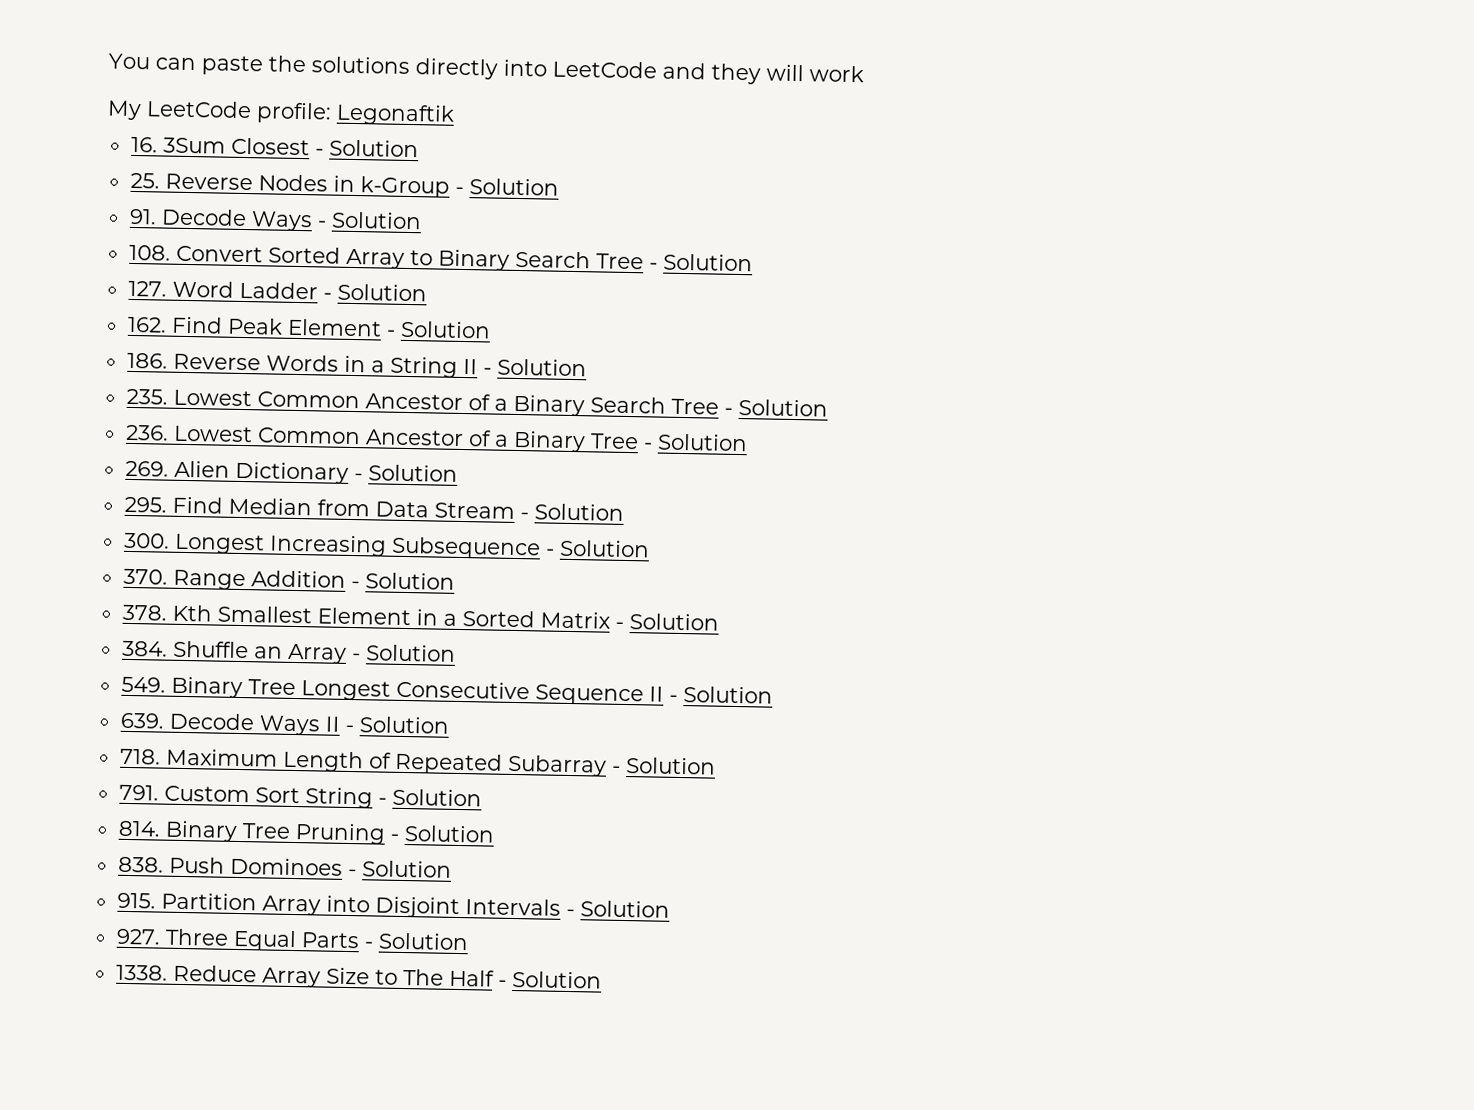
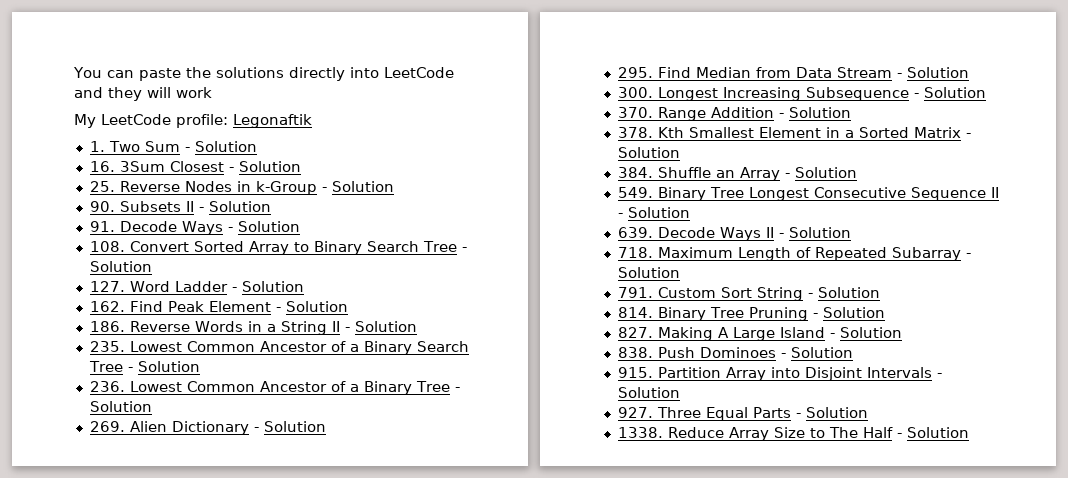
+ 1. Two Sum - Solution
+ 90. Subsets II - Solution
+ 827. Making A Large Island - Solution

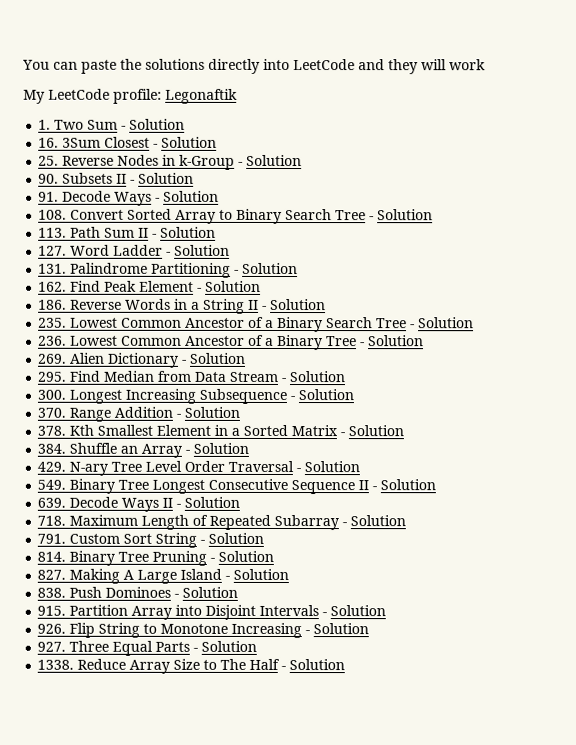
+ 113. Path Sum II - Solution
+ 131. Palindrome Partitioning - Solution
+ 429. N-ary Tree Level Order Traversal - Solution
+ 926. Flip String to Monotone Increasing - Solution

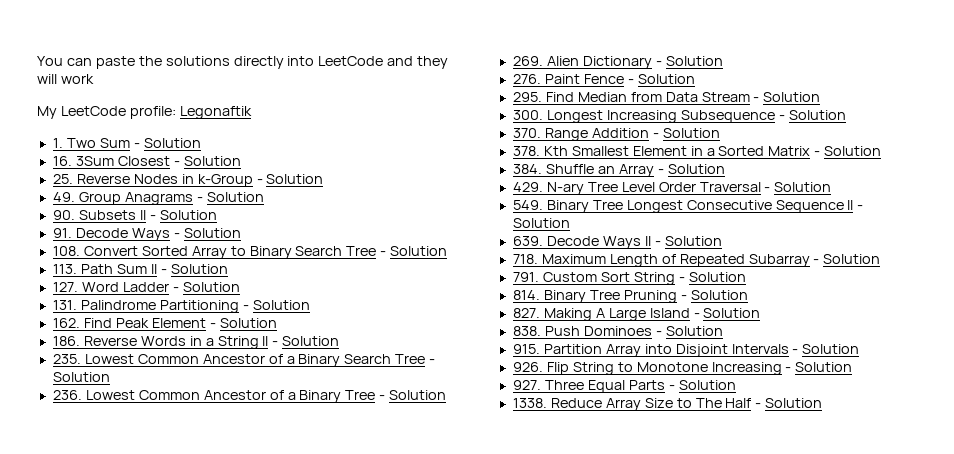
+ 49. Group Anagrams - Solution
+ 276. Paint Fence - Solution

